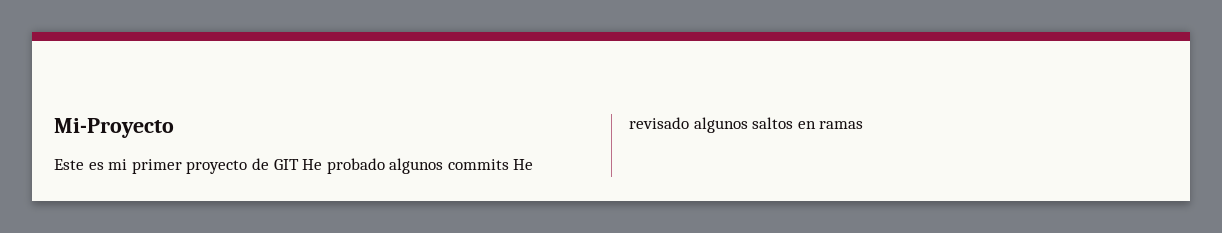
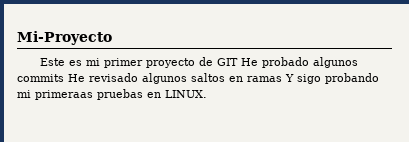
- Este es mi primer proyecto de GIT He probado algunos commits He revisado algunos saltos en ramas
+ Este es mi primer proyecto de GIT He probado algunos commits He revisado algunos saltos en ramas Y sigo probando mi primeraas pruebas en LINUX.

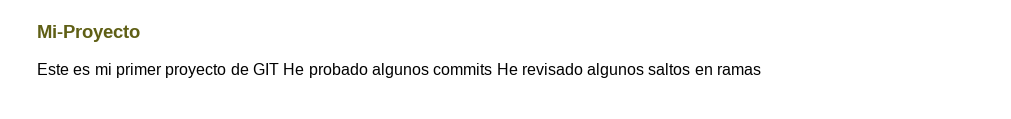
- Este es mi primer proyecto de GIT He probado algunos commits He revisado algunos saltos en ramas Y sigo probando mi primeraas pruebas en LINUX.
+ Este es mi primer proyecto de GIT He probado algunos commits He revisado algunos saltos en ramas

